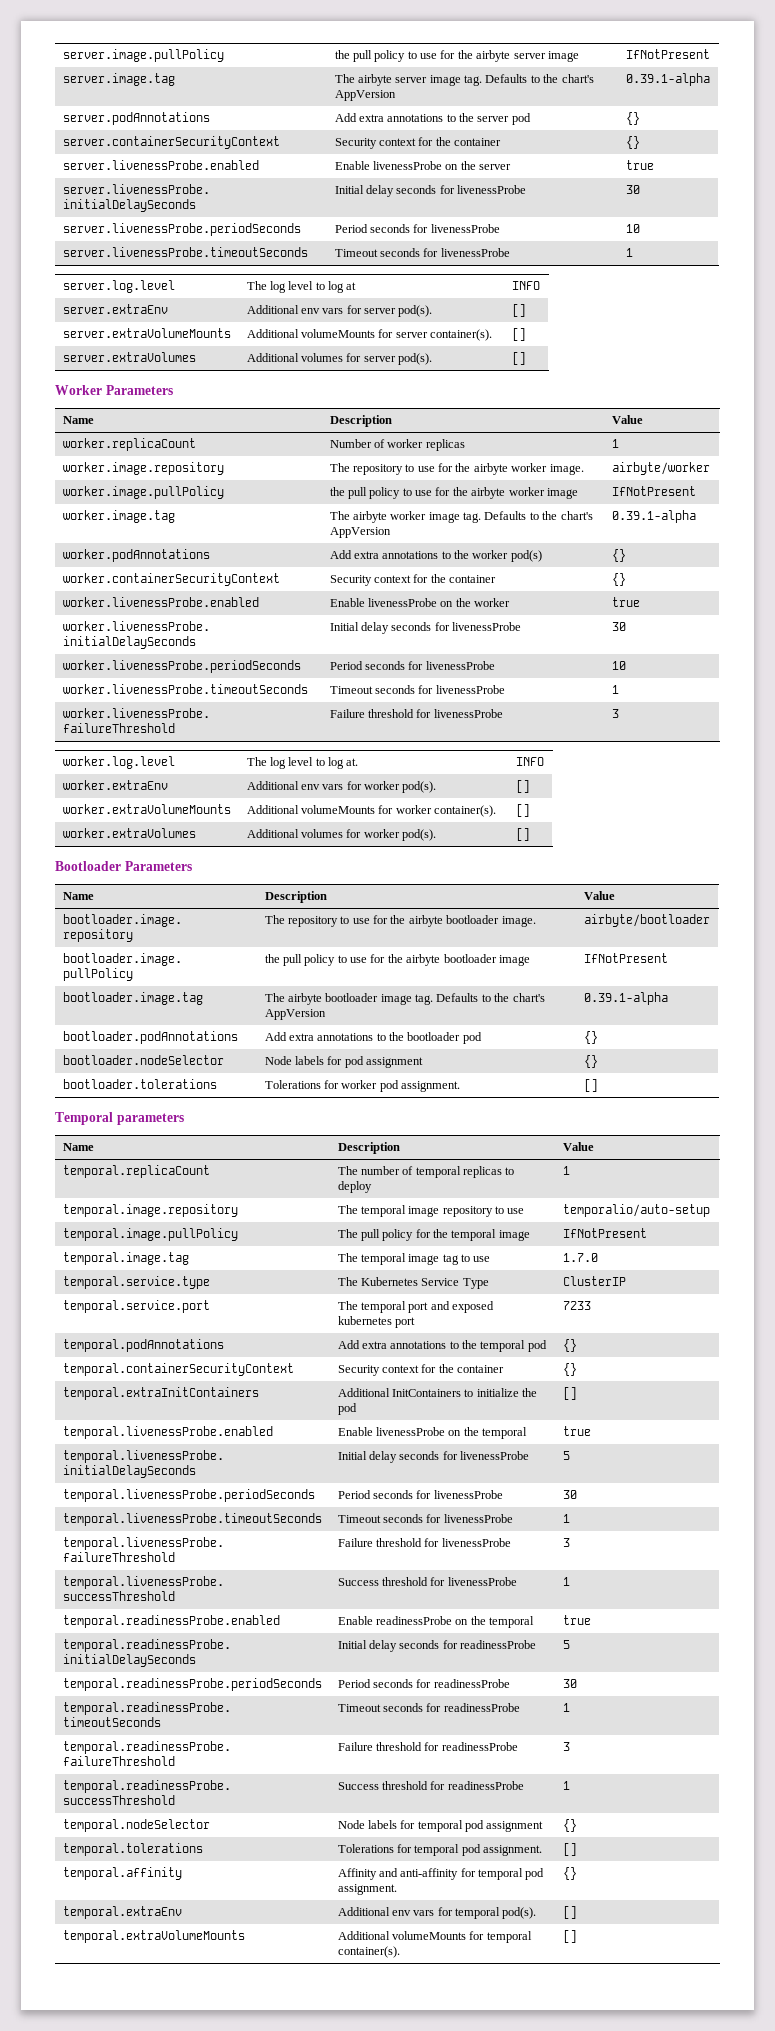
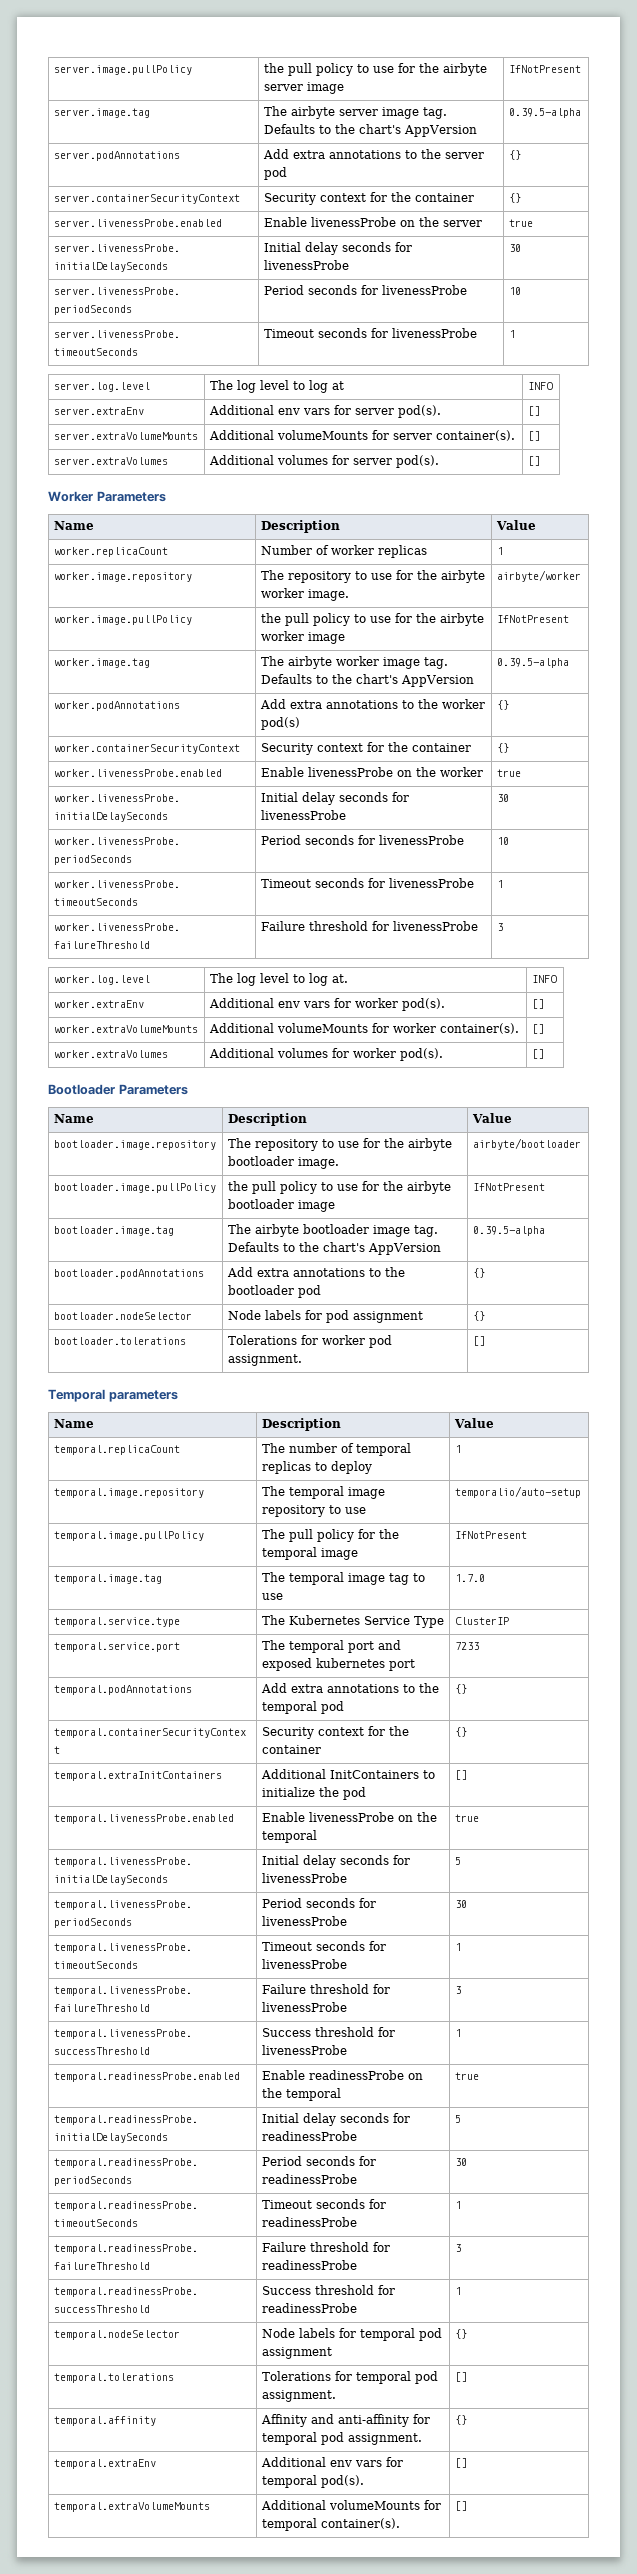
- server.image.tag | The airbyte server image tag. Defaults to the chart's AppVersion | 0.39.1-alpha
+ server.image.tag | The airbyte server image tag. Defaults to the chart's AppVersion | 0.39.5-alpha
- worker.image.tag | The airbyte worker image tag. Defaults to the chart's AppVersion | 0.39.1-alpha
+ worker.image.tag | The airbyte worker image tag. Defaults to the chart's AppVersion | 0.39.5-alpha
- bootloader.image.tag | The airbyte bootloader image tag. Defaults to the chart's AppVersion | 0.39.1-alpha
+ bootloader.image.tag | The airbyte bootloader image tag. Defaults to the chart's AppVersion | 0.39.5-alpha

